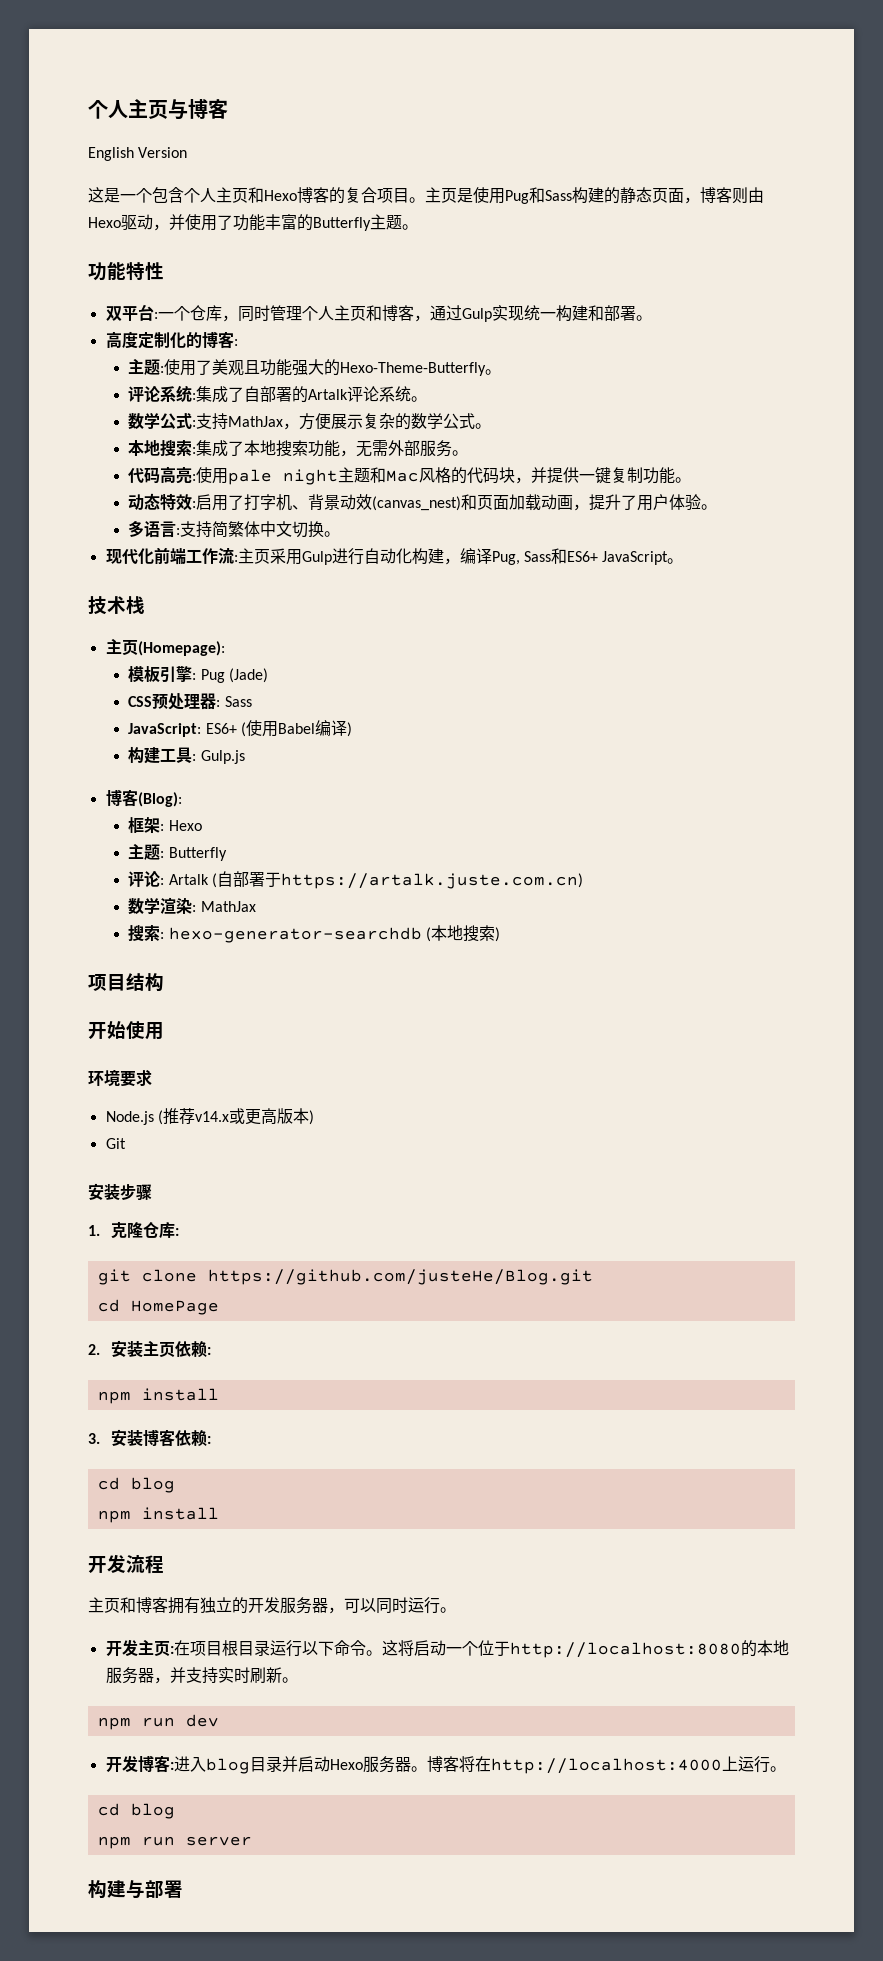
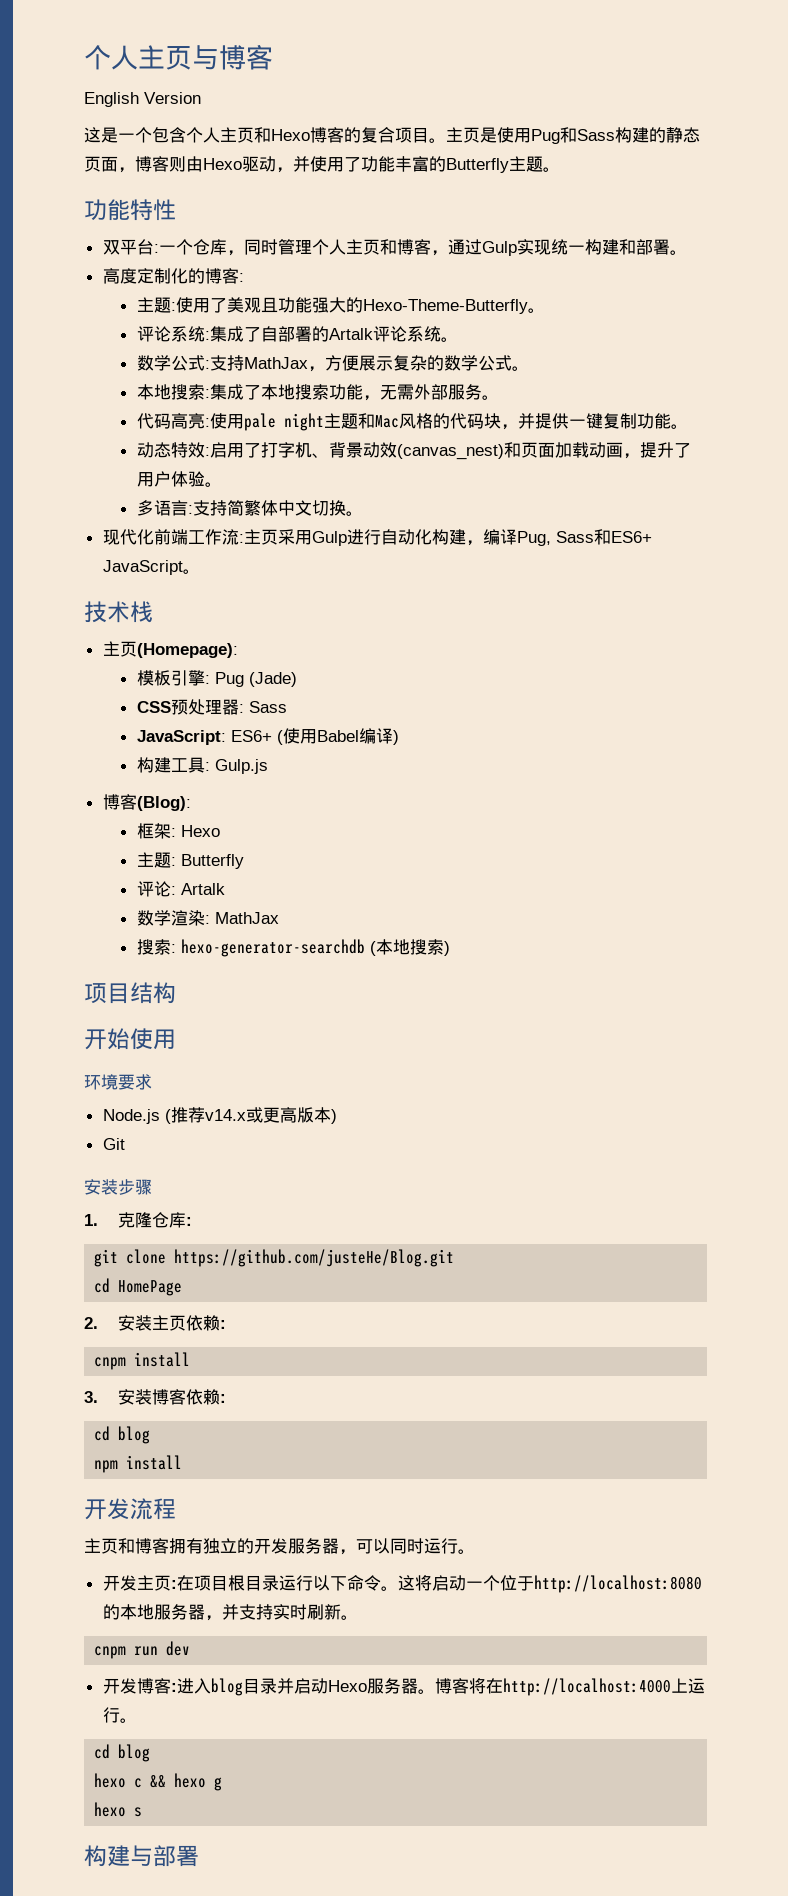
- 评论: Artalk (自部署于https://artalk.juste.com.cn)
+ 评论: Artalk
  2.安装主页依赖:
- npm install
+ cnpm install
- npm run dev
+ cnpm run dev
- npm run server
+ hexo c && hexo g
+ hexo s

